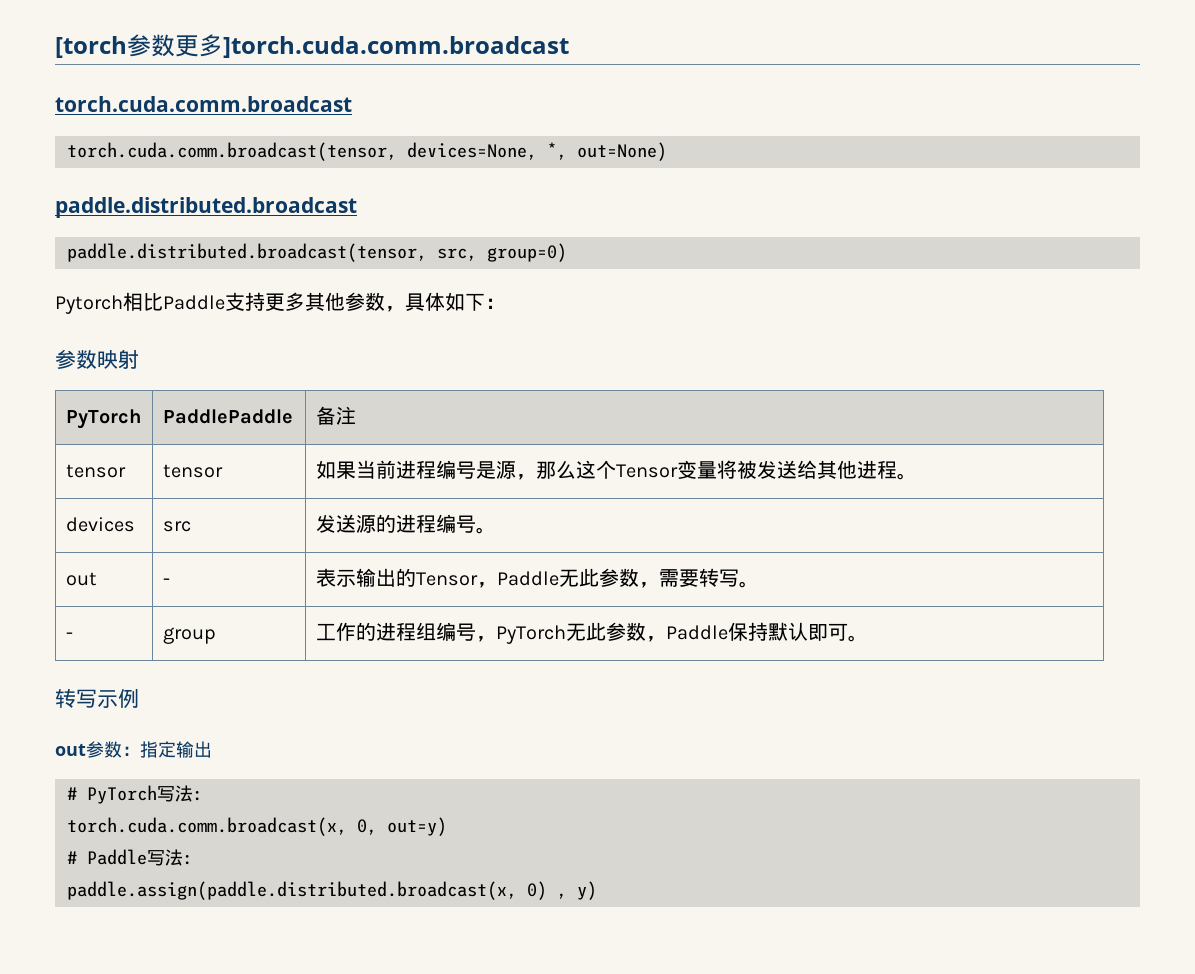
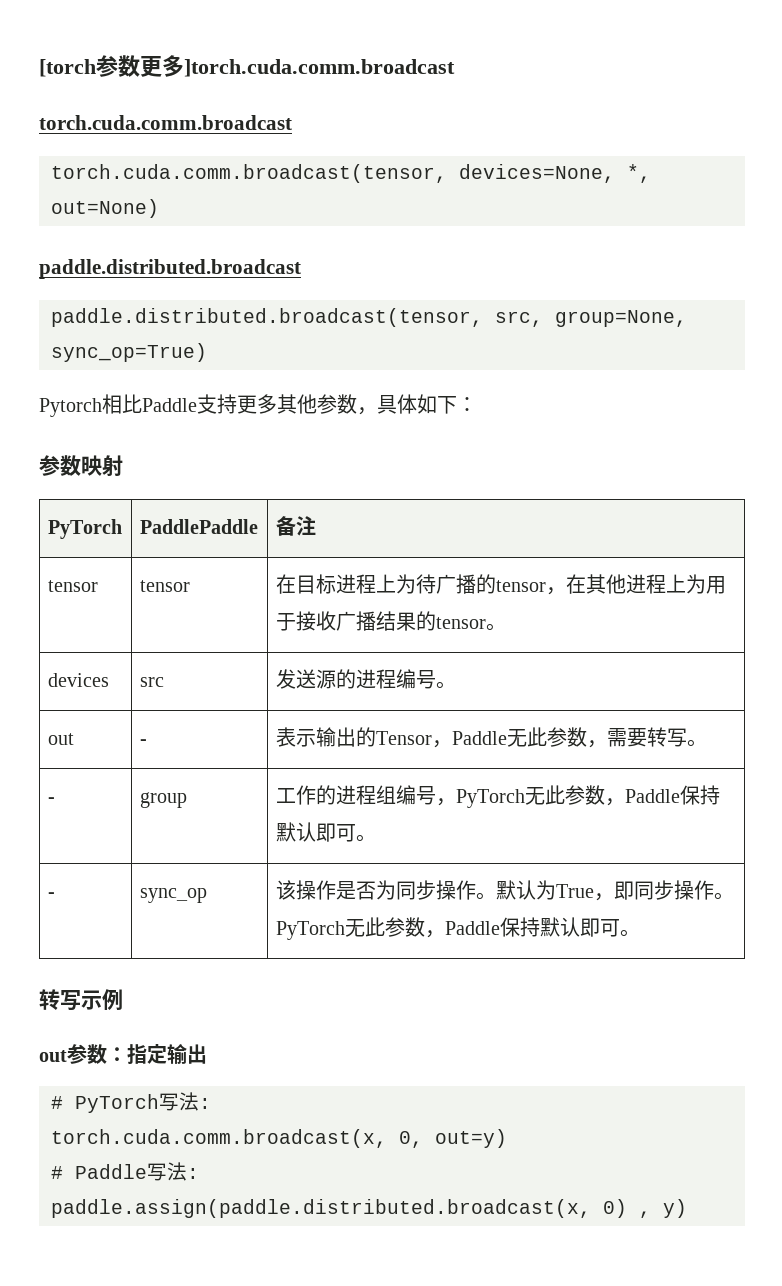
- paddle.distributed.broadcast(tensor, src, group=0)
+ paddle.distributed.broadcast(tensor, src, group=None, sync_op=True)
- tensor | tensor | 如果当前进程编号是源，那么这个Tensor变量将被发送给其他进程。
+ tensor | tensor | 在目标进程上为待广播的tensor，在其他进程上为用于接收广播结果的tensor。
+ - | sync_op | 该操作是否为同步操作。默认为True，即同步操作。PyTorch无此参数，Paddle保持默认即可。

